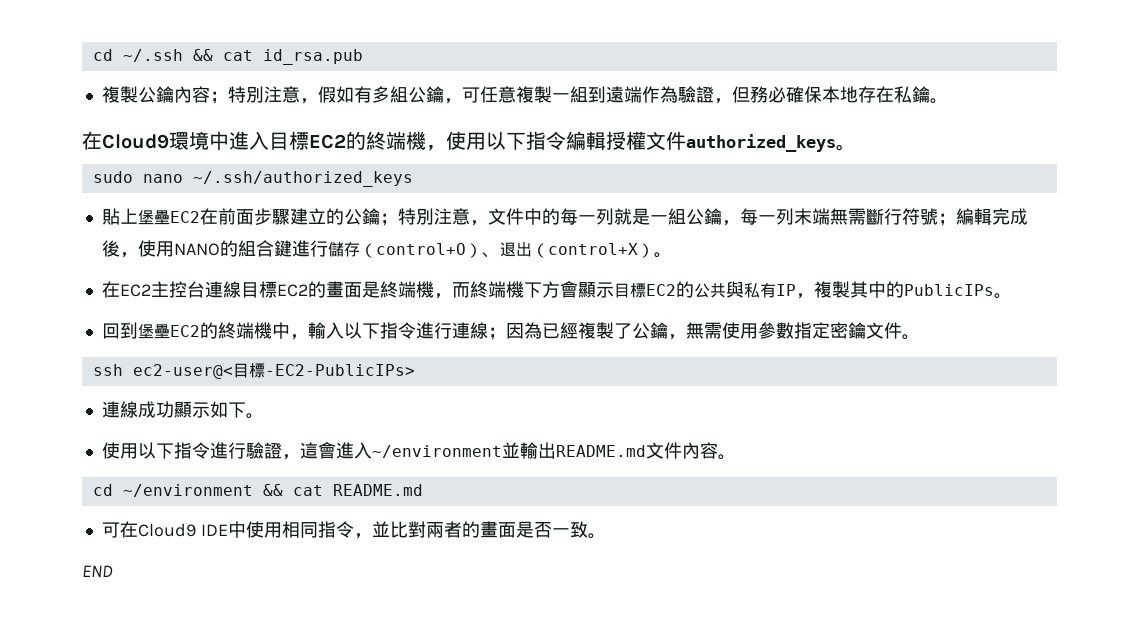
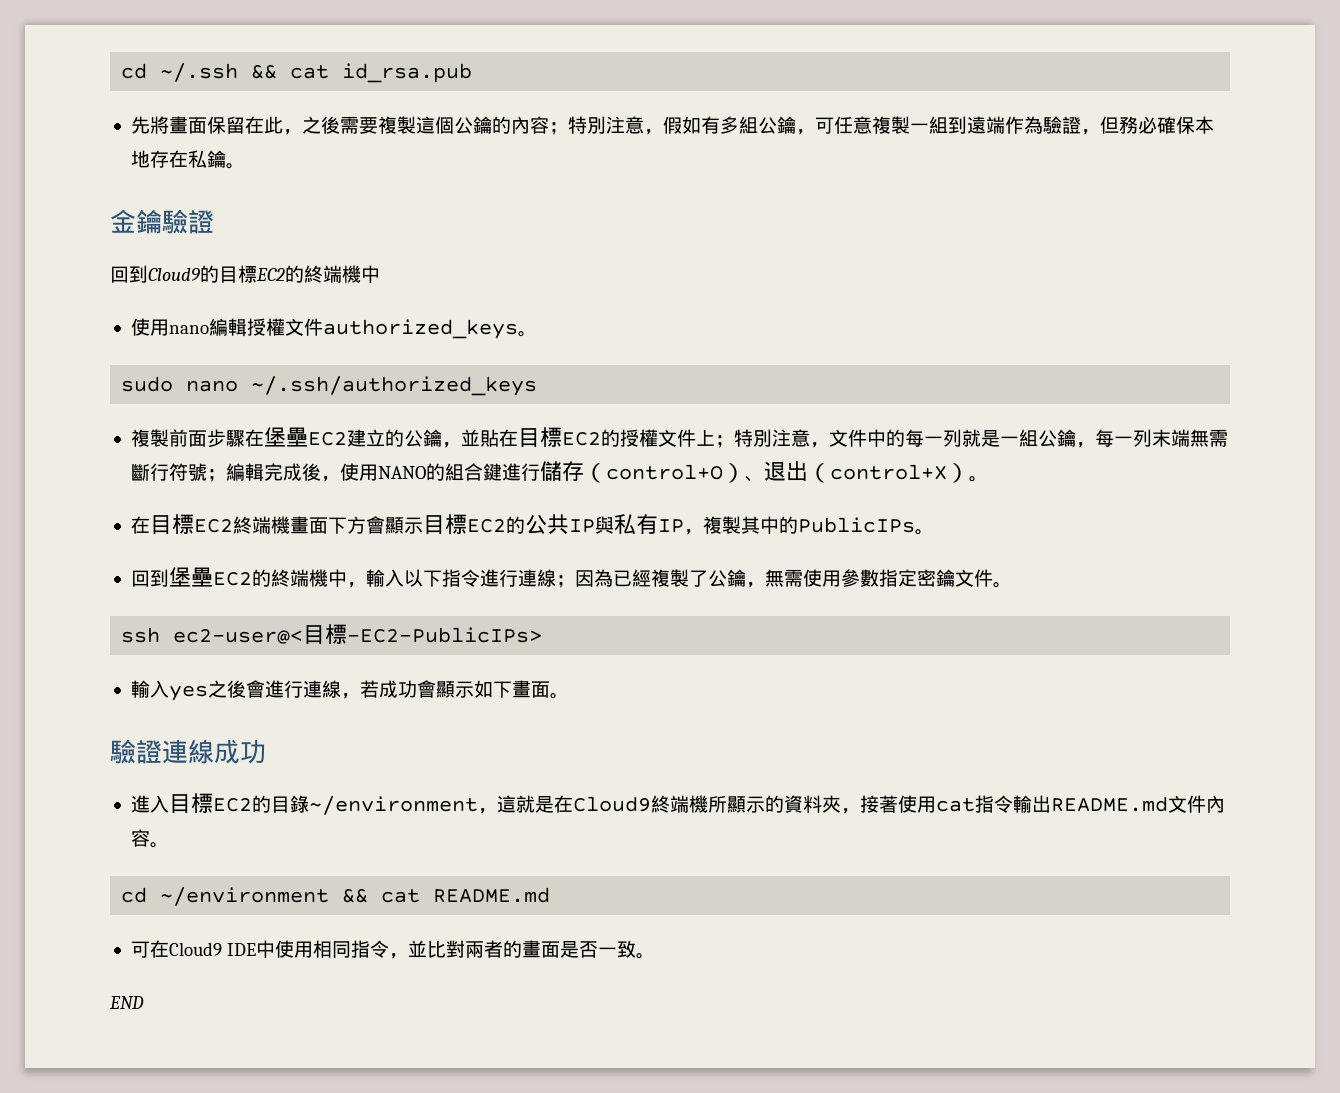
- 複製公鑰內容；特別注意，假如有多組公鑰，可任意複製一組到遠端作為驗證，但務必確保本地存在私鑰。
+ 先將畫面保留在此，之後需要複製這個公鑰的內容；特別注意，假如有多組公鑰，可任意複製一組到遠端作為驗證，但務必確保本地存在私鑰。
- 在Cloud9環境中進入目標EC2的終端機，使用以下指令編輯授權文件authorized_keys。
+ 金鑰驗證
+ 回到Cloud9的目標EC2的終端機中
+ 使用nano編輯授權文件authorized_keys。
- 貼上堡壘EC2在前面步驟建立的公鑰；特別注意，文件中的每一列就是一組公鑰，每一列末端無需斷行符號；編輯完成後，使用NANO的組合鍵進行儲存（control+O）、退出（control+X）。
+ 複製前面步驟在堡壘EC2建立的公鑰，並貼在目標EC2的授權文件上；特別注意，文件中的每一列就是一組公鑰，每一列末端無需斷行符號；編輯完成後，使用NANO的組合鍵進行儲存（control+O）、退出（control+X）。
- 在EC2主控台連線目標EC2的畫面是終端機，而終端機下方會顯示目標EC2的公共與私有IP，複製其中的PublicIPs。
+ 在目標EC2終端機畫面下方會顯示目標EC2的公共IP與私有IP，複製其中的PublicIPs。
- 連線成功顯示如下。
- 使用以下指令進行驗證，這會進入~/environment並輸出README.md文件內容。
+ 輸入yes之後會進行連線，若成功會顯示如下畫面。
+ 驗證連線成功
+ 進入目標EC2的目錄~/environment，這就是在Cloud9終端機所顯示的資料夾，接著使用cat指令輸出README.md文件內容。

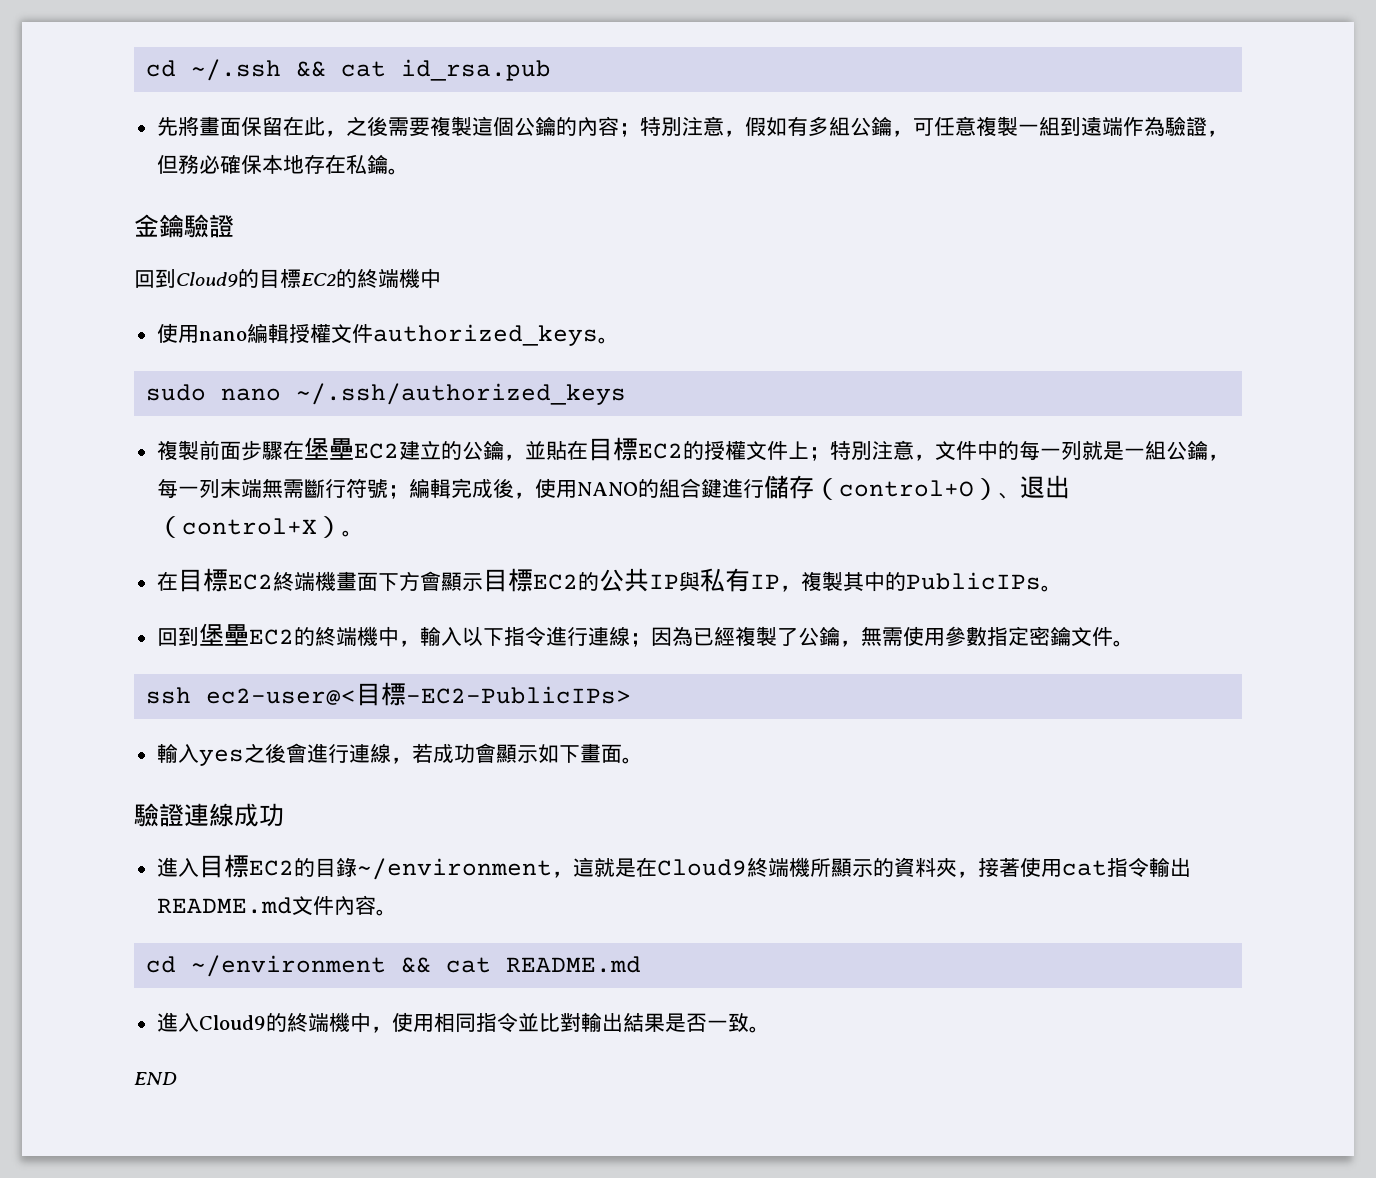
- 可在Cloud9 IDE中使用相同指令，並比對兩者的畫面是否一致。
+ 進入Cloud9的終端機中，使用相同指令並比對輸出結果是否一致。

